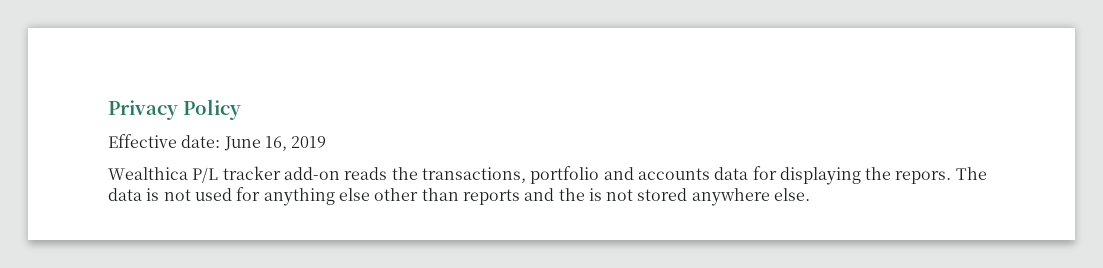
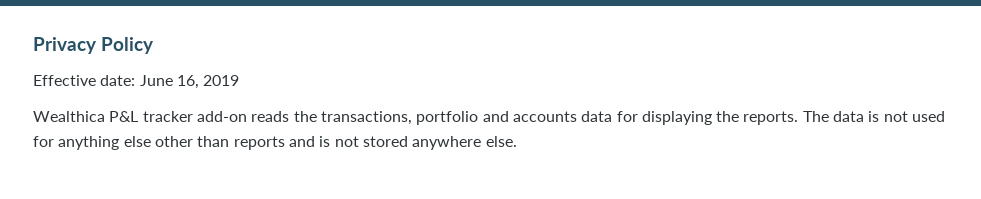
- Wealthica P/L tracker add-on reads the transactions, portfolio and accounts data for displaying the repors.
+ Wealthica P&L tracker add-on reads the transactions, portfolio and accounts data for displaying the reports.
- The data is not used for anything else other than reports and the is not stored anywhere else.
+ The data is not used for anything else other than reports and is not stored anywhere else.

